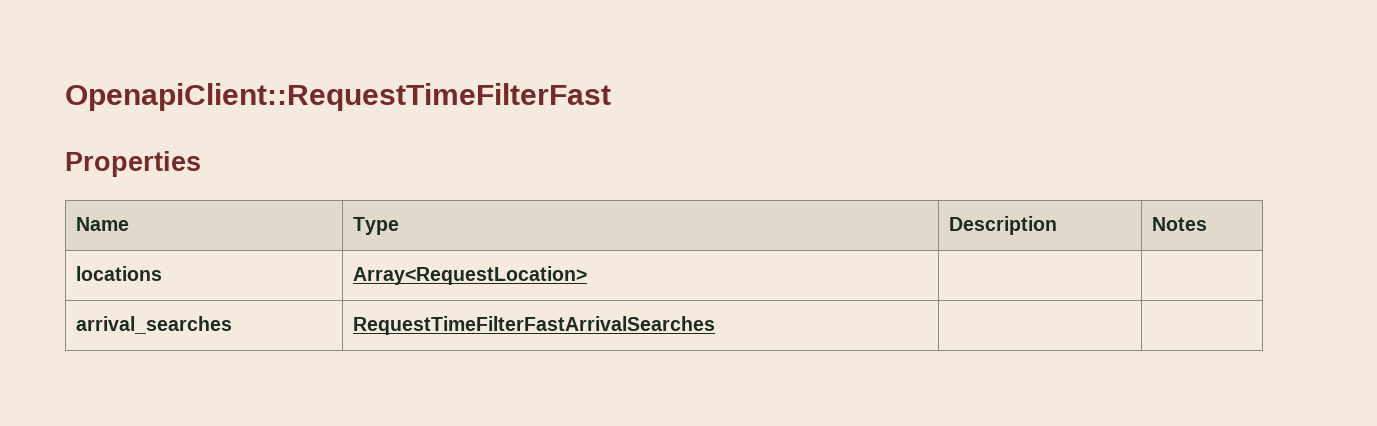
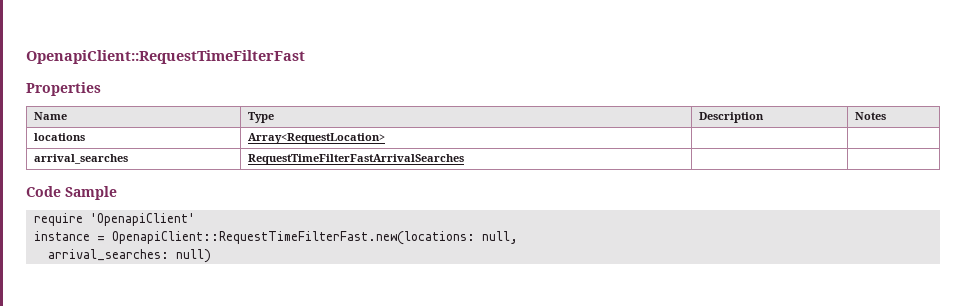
+ Code Sample
+ require 'OpenapiClient'
+ instance = OpenapiClient::RequestTimeFilterFast.new(locations: null,
+ arrival_searches: null)

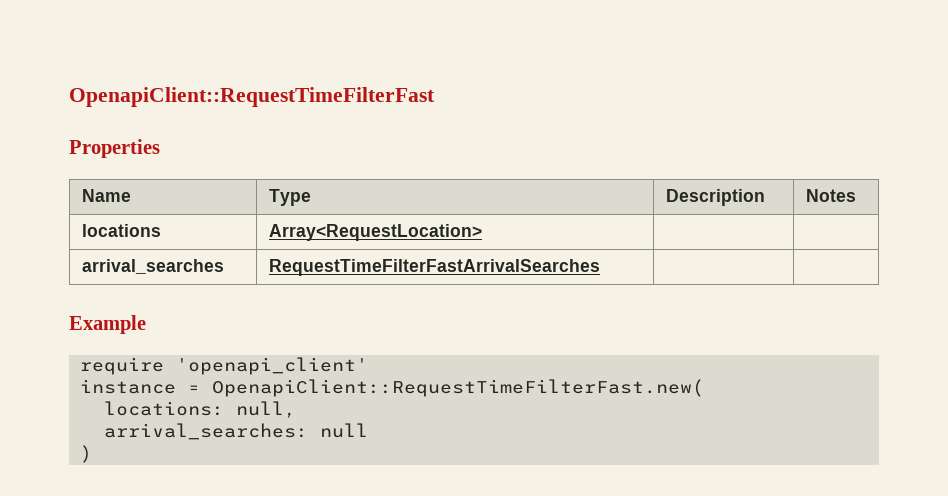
- Code Sample
+ Example
- require 'OpenapiClient'
+ require 'openapi_client'
- instance = OpenapiClient::RequestTimeFilterFast.new(locations: null,
+ instance = OpenapiClient::RequestTimeFilterFast.new(
+ locations: null,
- arrival_searches: null)
+ arrival_searches: null
+ )

